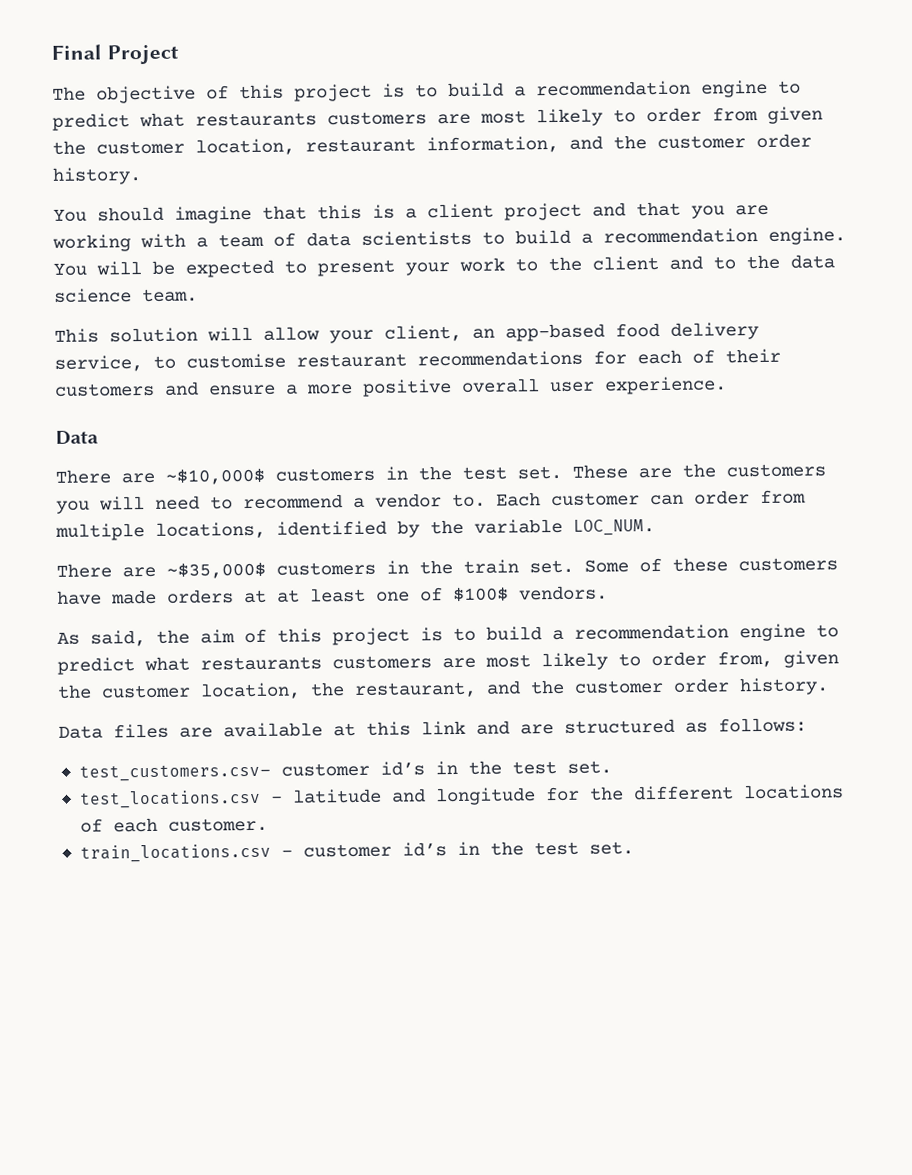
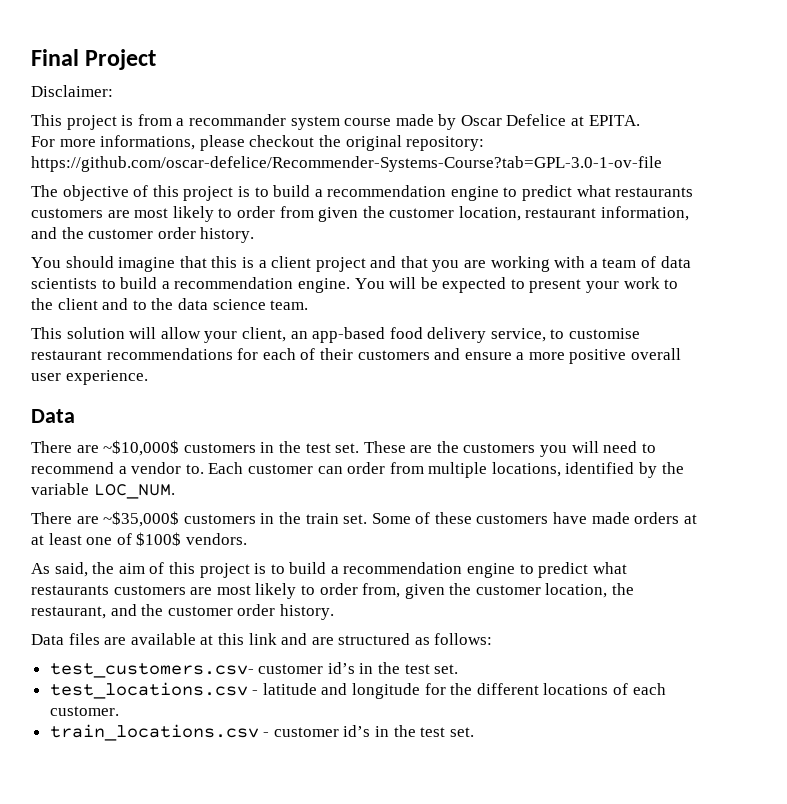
+ Disclaimer:
+ This project is from a recommander system course made by Oscar Defelice at EPITA.
+ For more informations, please checkout the original repository: https://github.com/oscar-defelice/Recommender-Systems-Course?tab=GPL-3.0-1-ov-file

